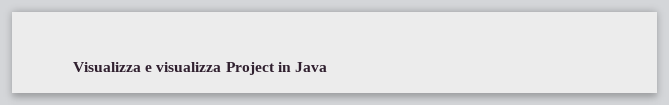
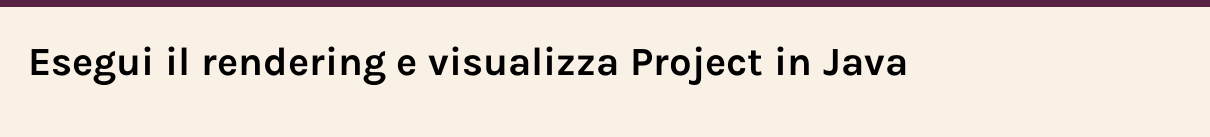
- Visualizza e visualizza Project in Java
+ Esegui il rendering e visualizza Project in Java

